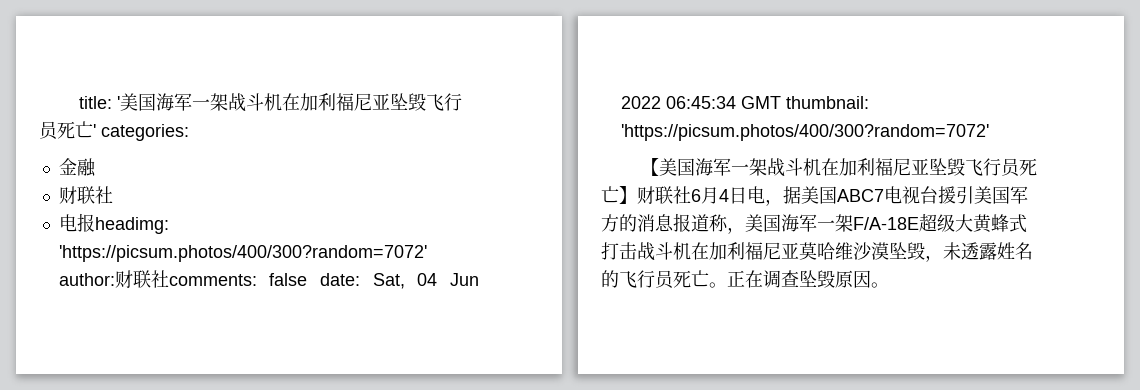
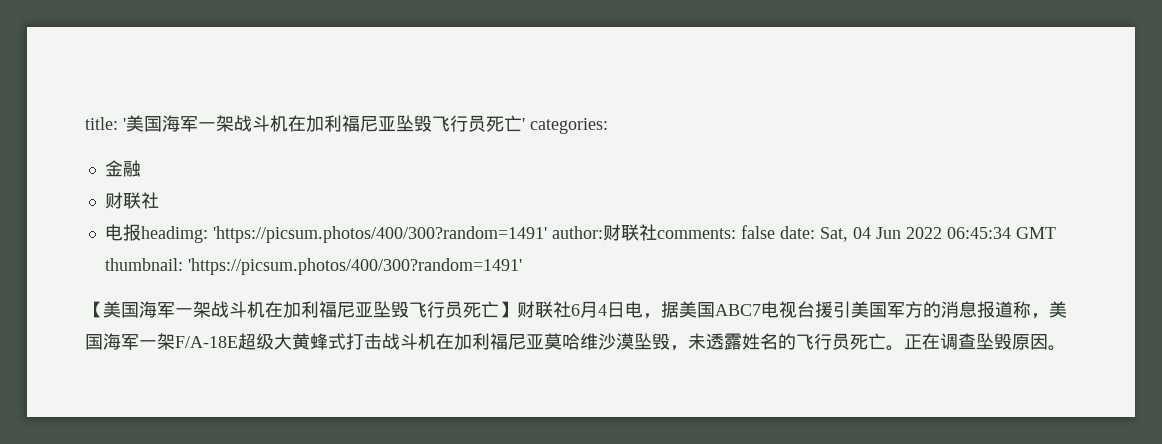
- 电报headimg: 'https://picsum.photos/400/300?random=7072' author:财联社comments: false date: Sat, 04 Jun 2022 06:45:34 GMT thumbnail: 'https://picsum.photos/400/300?random=7072'
+ 电报headimg: 'https://picsum.photos/400/300?random=1491' author:财联社comments: false date: Sat, 04 Jun 2022 06:45:34 GMT thumbnail: 'https://picsum.photos/400/300?random=1491'

